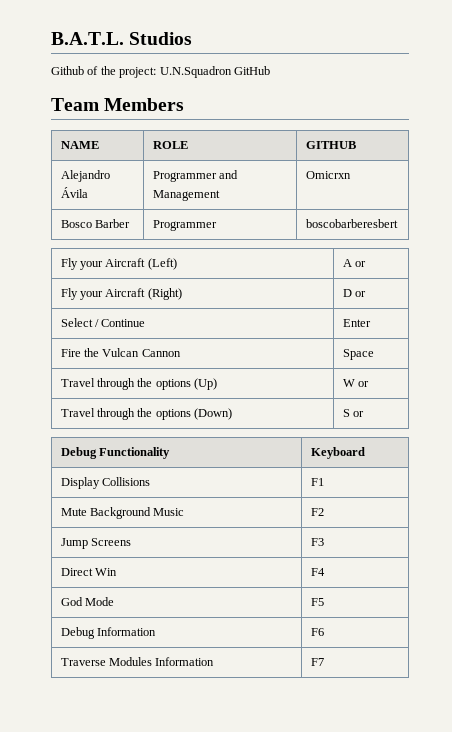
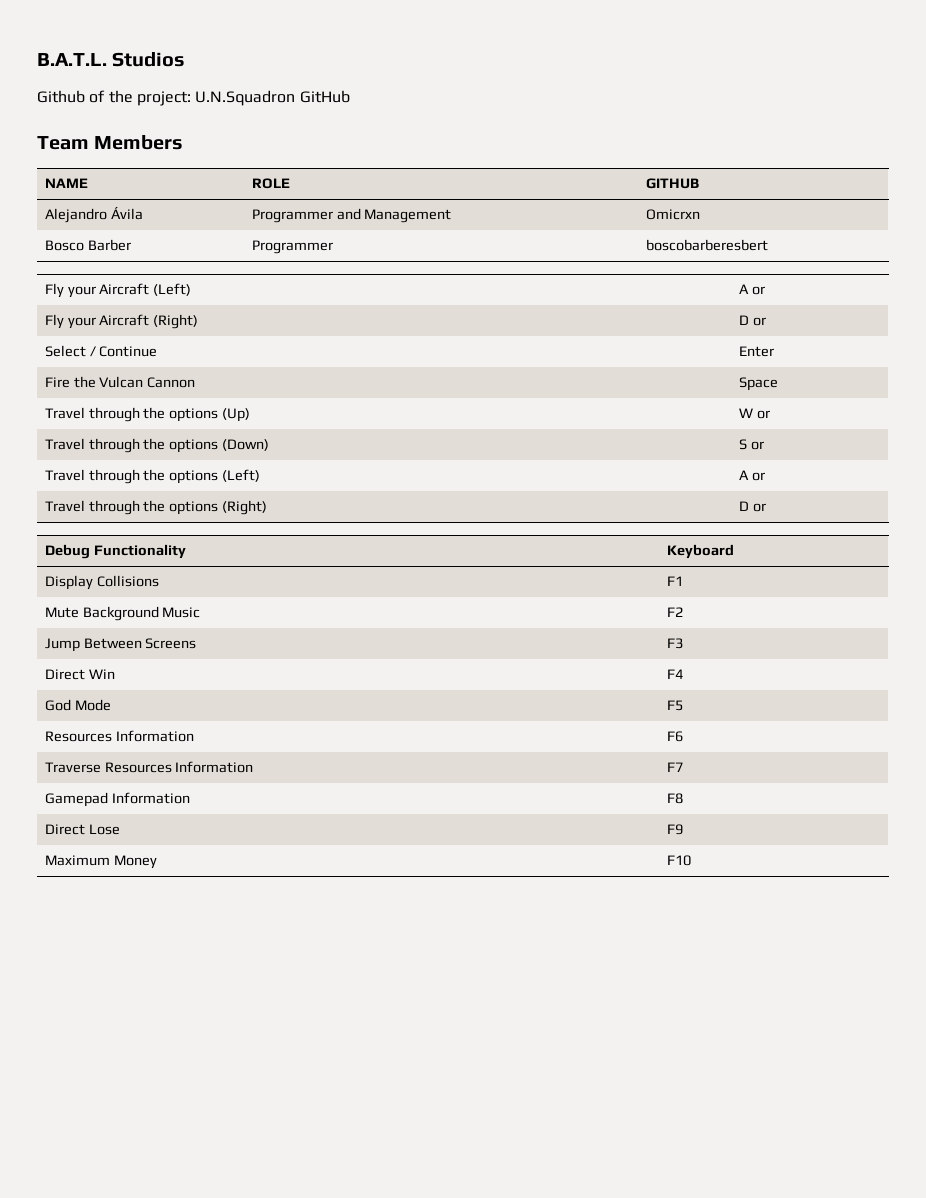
+ Travel through the options (Left) | A or
+ Travel through the options (Right) | D or
- Jump Screens | F3
+ Jump Between Screens | F3
- Debug Information | F6
+ Resources Information | F6
- Traverse Modules Information | F7
+ Traverse Resources Information | F7
+ Gamepad Information | F8
+ Direct Lose | F9
+ Maximum Money | F10

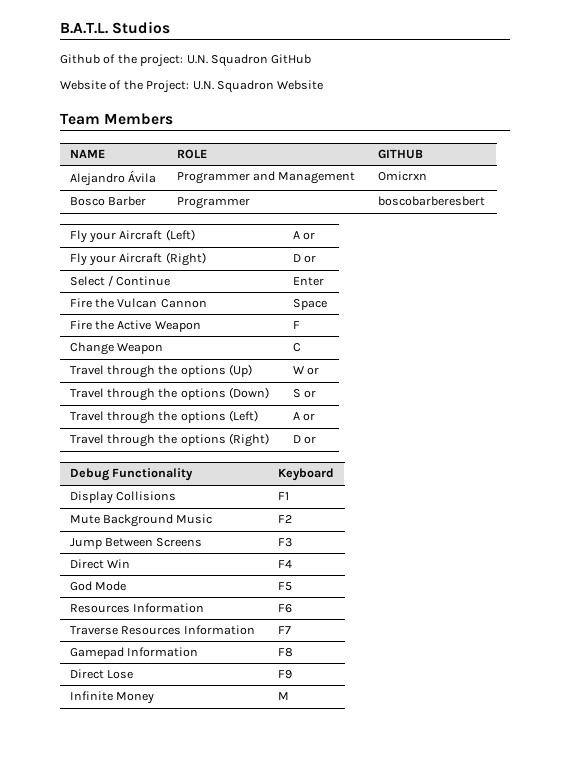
- Github of the project: U.N.Squadron GitHub
+ Github of the project: U.N. Squadron GitHub
+ Website of the Project: U.N. Squadron Website
+ Fire the Active Weapon | F
+ Change Weapon | C
- Maximum Money | F10
+ Infinite Money | M

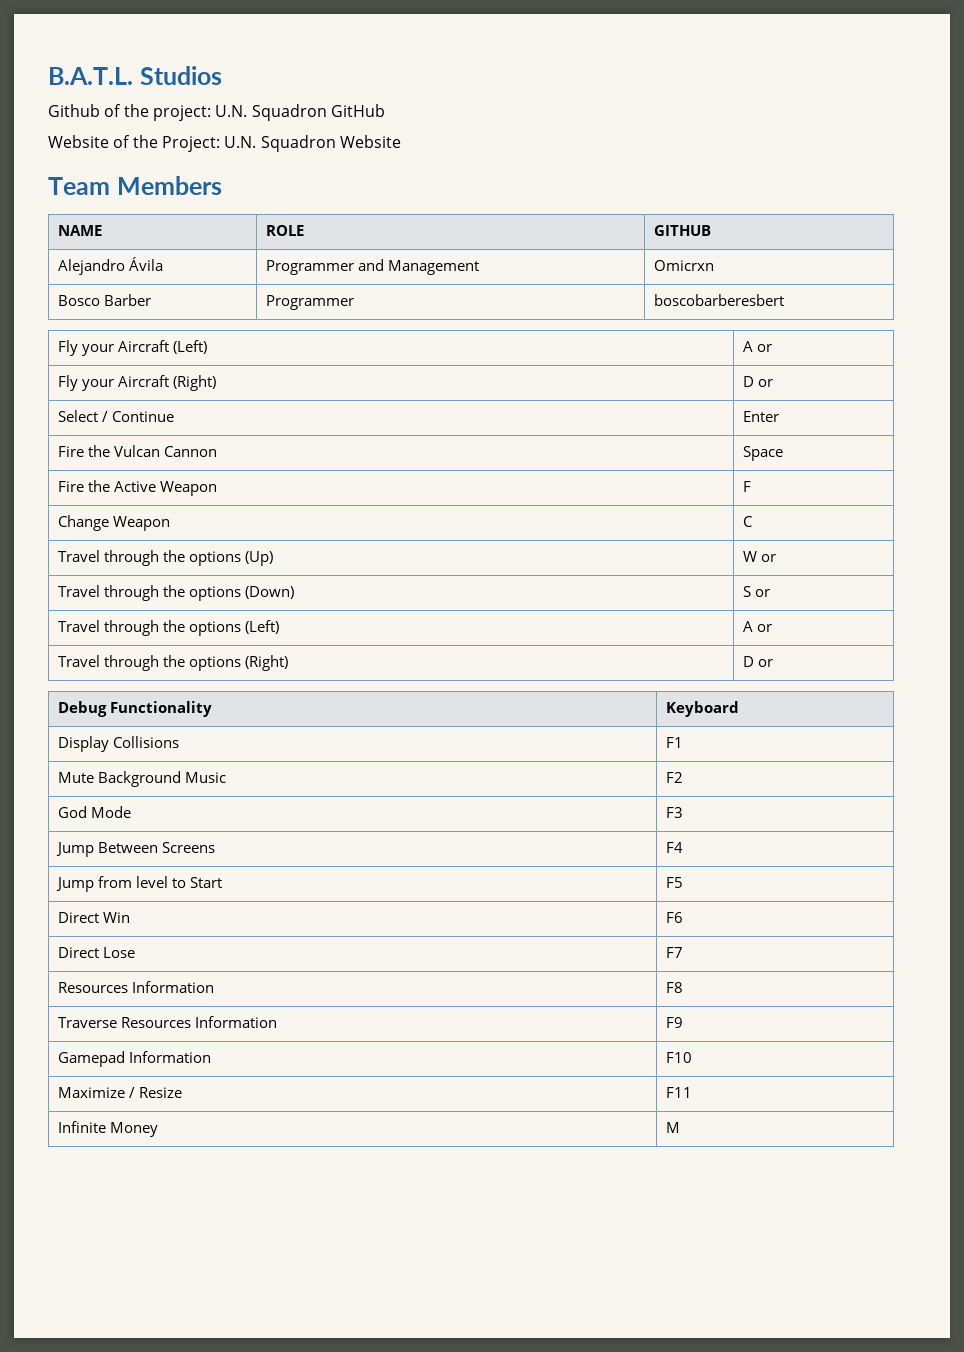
+ God Mode | F3
- Jump Between Screens | F3
- Direct Win | F4
- God Mode | F5
- Resources Information | F6
+ Jump Between Screens | F4
+ Jump from level to Start | F5
+ Direct Win | F6
+ Direct Lose | F7
+ Resources Information | F8
- Traverse Resources Information | F7
+ Traverse Resources Information | F9
- Gamepad Information | F8
- Direct Lose | F9
+ Gamepad Information | F10
+ Maximize / Resize | F11

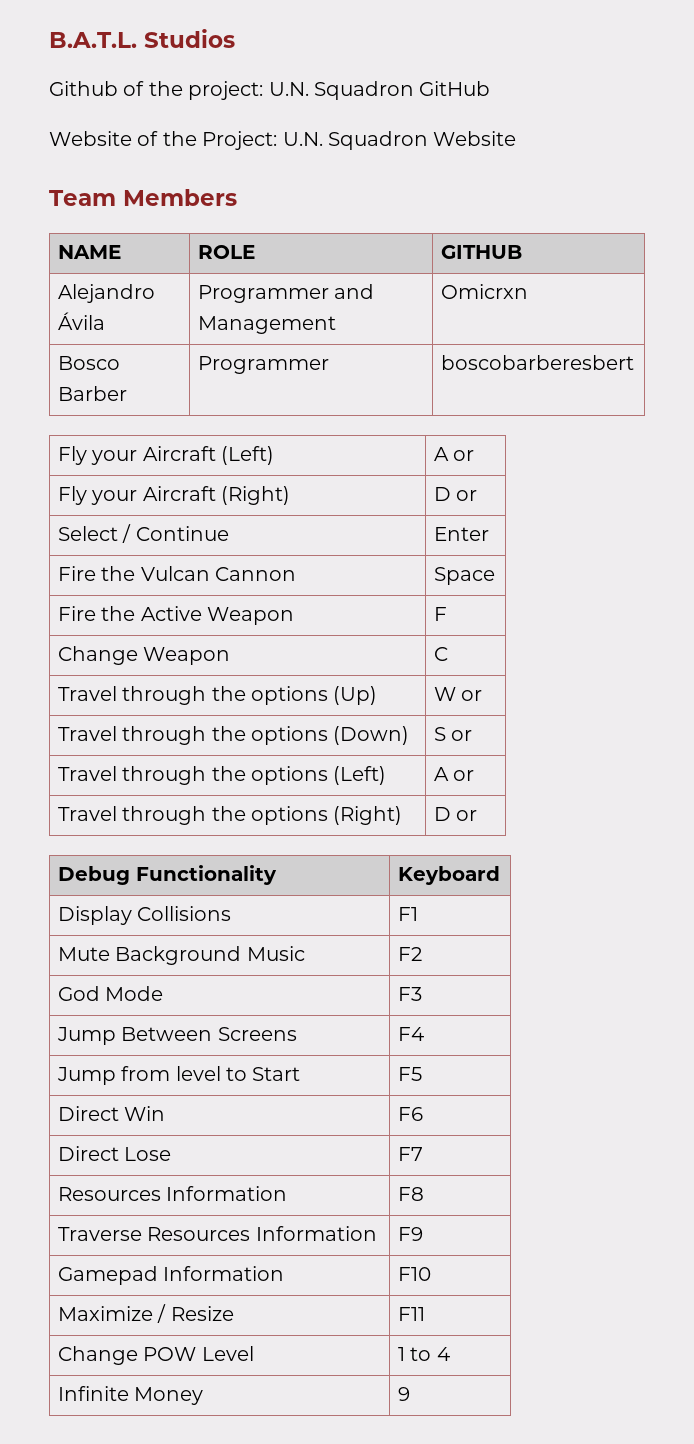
+ Change POW Level | 1 to 4
- Infinite Money | M
+ Infinite Money | 9

